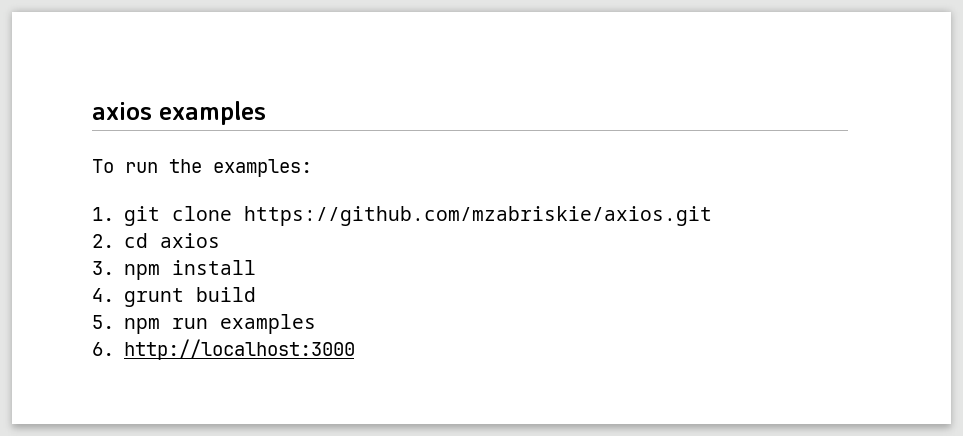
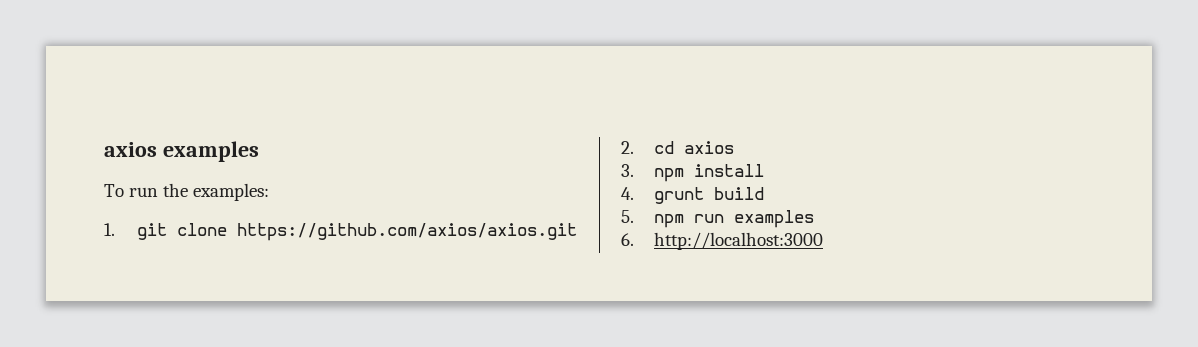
- 1. git clone https://github.com/mzabriskie/axios.git
+ 1. git clone https://github.com/axios/axios.git

